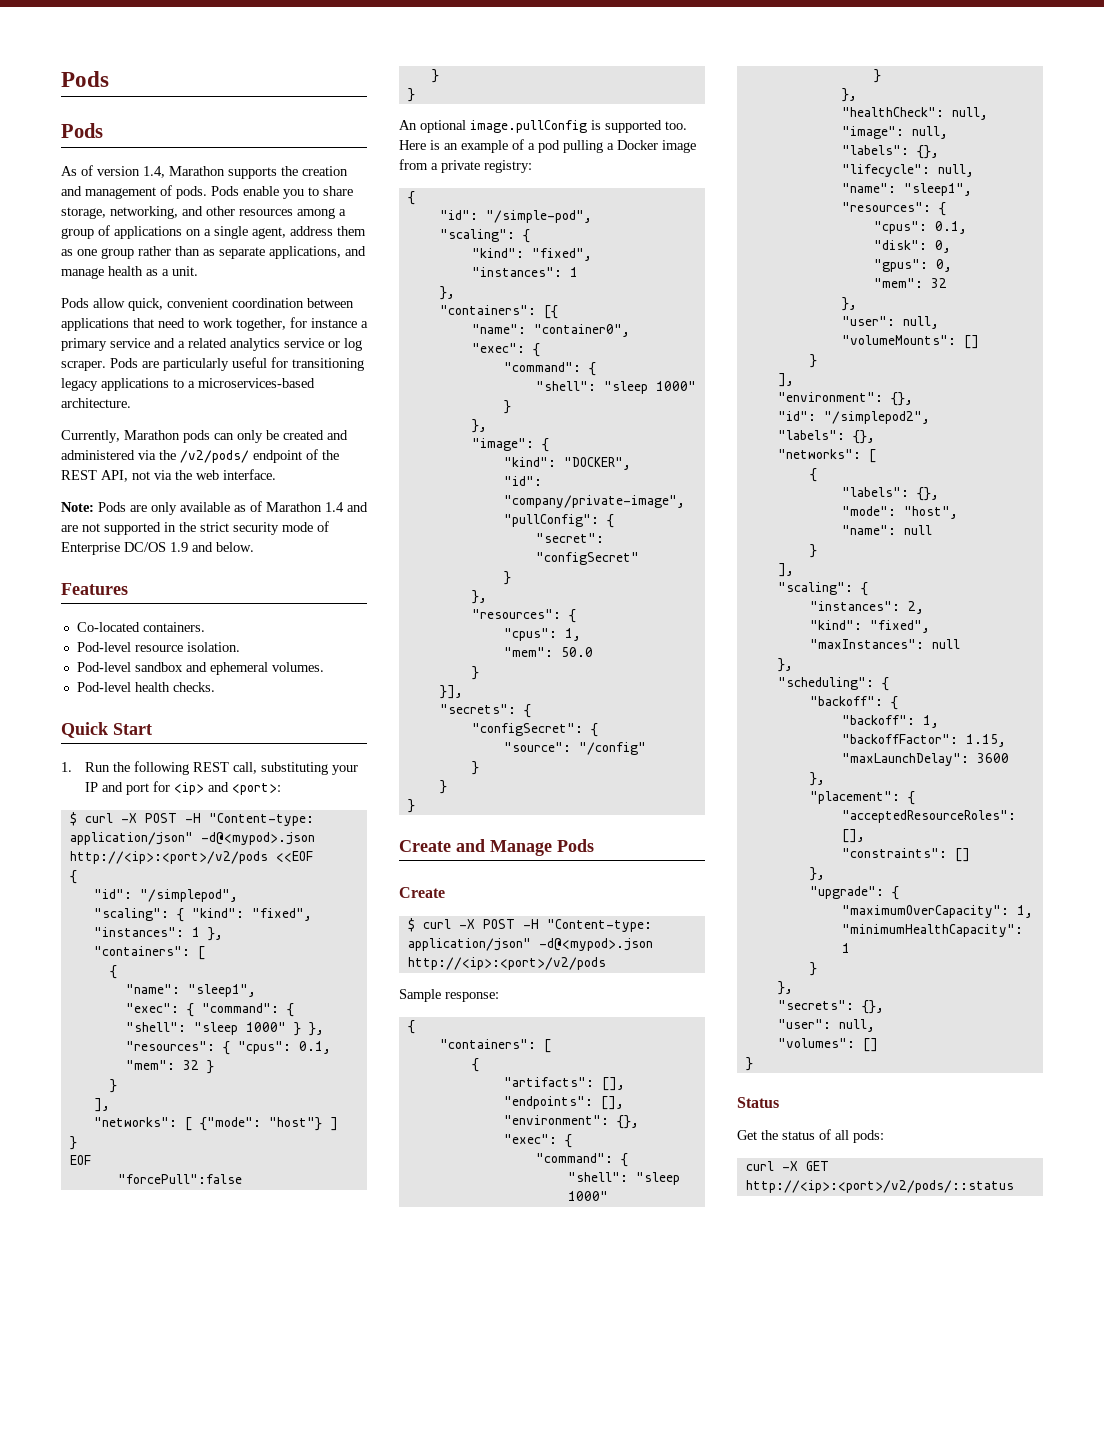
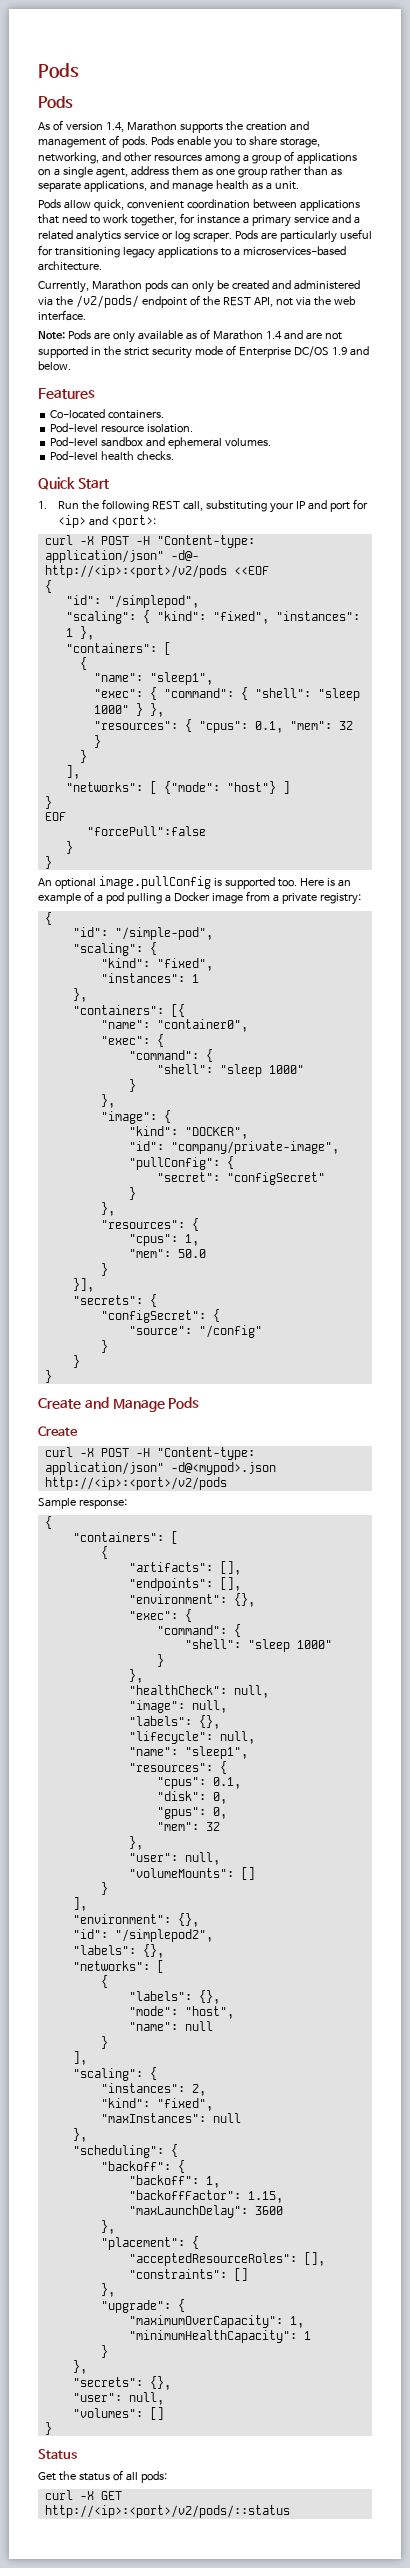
- $ curl -X POST -H "Content-type: application/json" -d@<mypod>.json http://<ip>:<port>/v2/pods <<EOF
+ curl -X POST -H "Content-type: application/json" -d@- http://<ip>:<port>/v2/pods <<EOF
  Create and Manage Pods
  Create
- $ curl -X POST -H "Content-type: application/json" -d@<mypod>.json http://<ip>:<port>/v2/pods
+ curl -X POST -H "Content-type: application/json" -d@<mypod>.json http://<ip>:<port>/v2/pods

